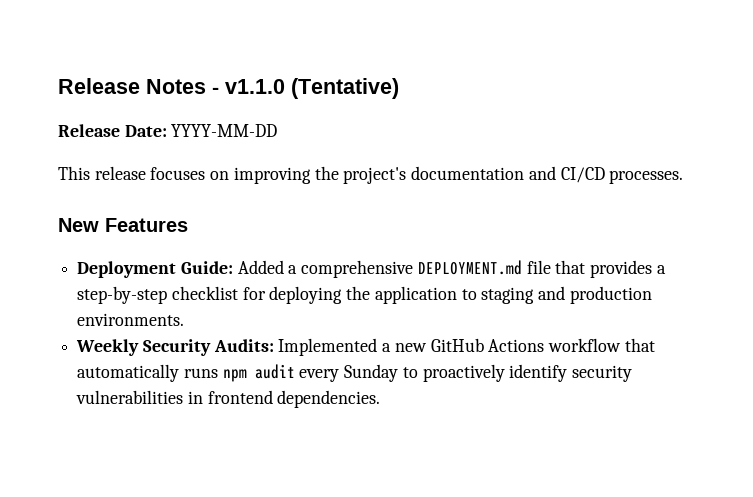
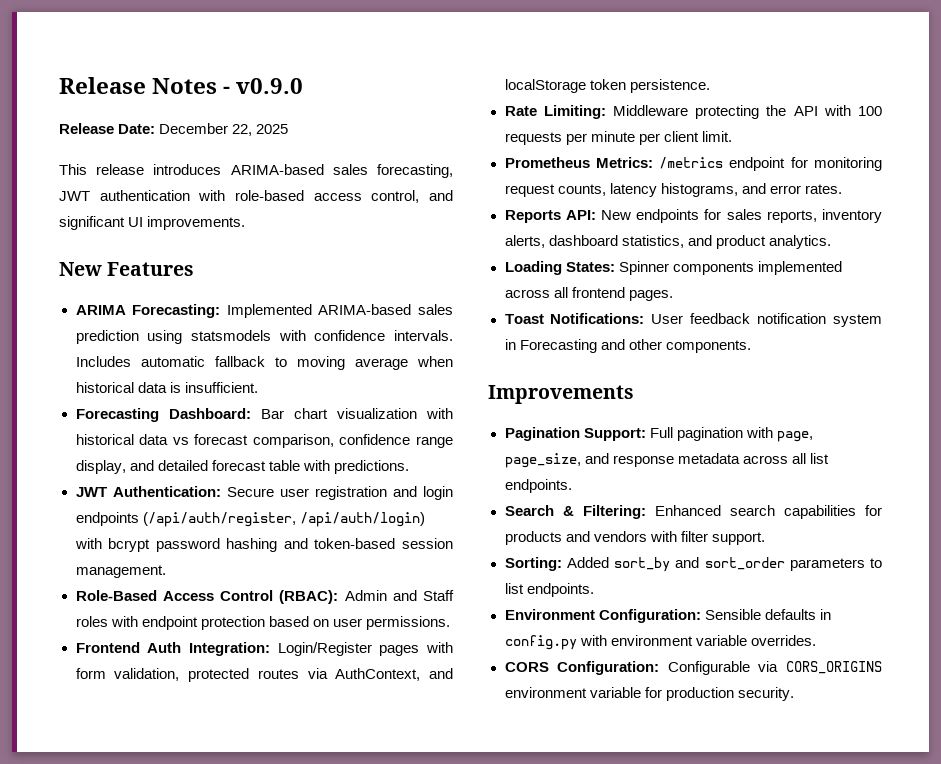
- Release Notes - v1.1.0 (Tentative)
+ Release Notes - v0.9.0
- Release Date: YYYY-MM-DD
+ Release Date: December 22, 2025
- This release focuses on improving the project's documentation and CI/CD processes.
+ This release introduces ARIMA-based sales forecasting, JWT authentication with role-based access control, and significant UI improvements.
  New Features
- Deployment Guide: Added a comprehensive DEPLOYMENT.md file that provides a step-by-step checklist for deploying the application to staging and production environments.
- Weekly Security Audits: Implemented a new GitHub Actions workflow that automatically runs npm audit every Sunday to proactively identify security vulnerabilities in frontend dependencies.
+ ARIMA Forecasting: Implemented ARIMA-based sales prediction using statsmodels with confidence intervals. Includes automatic fallback to moving average when historical data is insufficient.
+ Forecasting Dashboard: Bar chart visualization with historical data vs forecast comparison, confidence range display, and detailed forecast table with predictions.
+ JWT Authentication: Secure user registration and login endpoints (/api/auth/register, /api/auth/login) with bcrypt password hashing and token-based session management.
+ Role-Based Access Control (RBAC): Admin and Staff roles with endpoint protection based on user permissions.
+ Frontend Auth Integration: Login/Register pages with form validation, protected routes via AuthContext, and localStorage token persistence.
+ Rate Limiting: Middleware protecting the API with 100 requests per minute per client limit.
+ Prometheus Metrics: /metrics endpoint for monitoring request counts, latency histograms, and error rates.
+ Reports API: New endpoints for sales reports, inventory alerts, dashboard statistics, and product analytics.
+ Loading States: Spinner components implemented across all frontend pages.
+ Toast Notifications: User feedback notification system in Forecasting and other components.
+ Improvements
+ Pagination Support: Full pagination with page, page_size, and response metadata across all list endpoints.
+ Search & Filtering: Enhanced search capabilities for products and vendors with filter support.
+ Sorting: Added sort_by and sort_order parameters to list endpoints.
+ Environment Configuration: Sensible defaults in config.py with environment variable overrides.
+ CORS Configuration: Configurable via CORS_ORIGINS environment variable for production security.

